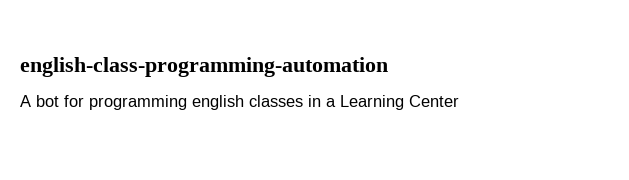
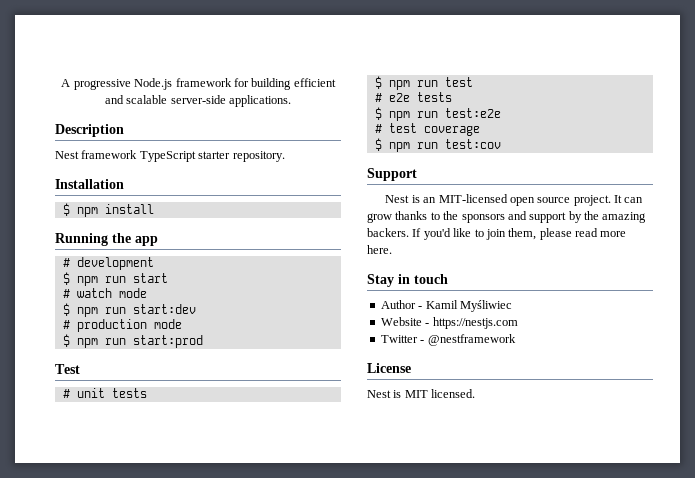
- english-class-programming-automation
- A bot for programming english classes in a Learning Center
+ A progressive Node.js framework for building efficient and scalable server-side applications.
+ Description
+ Nest framework TypeScript starter repository.
+ Installation
+ $ npm install
+ Running the app
+ # development
+ $ npm run start
+ # watch mode
+ $ npm run start:dev
+ # production mode
+ $ npm run start:prod
+ Test
+ # unit tests
+ $ npm run test
+ # e2e tests
+ $ npm run test:e2e
+ # test coverage
+ $ npm run test:cov
+ Support
+ Nest is an MIT-licensed open source project. It can grow thanks to the sponsors and support by the amazing backers. If you'd like to join them, please read more here.
+ Stay in touch
+ Author - Kamil Myśliwiec
+ Website - https://nestjs.com
+ Twitter - @nestframework
+ License
+ Nest is MIT licensed.

